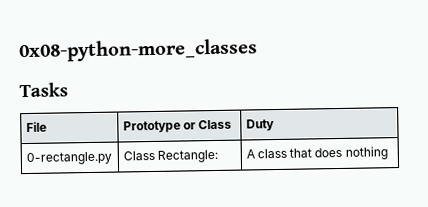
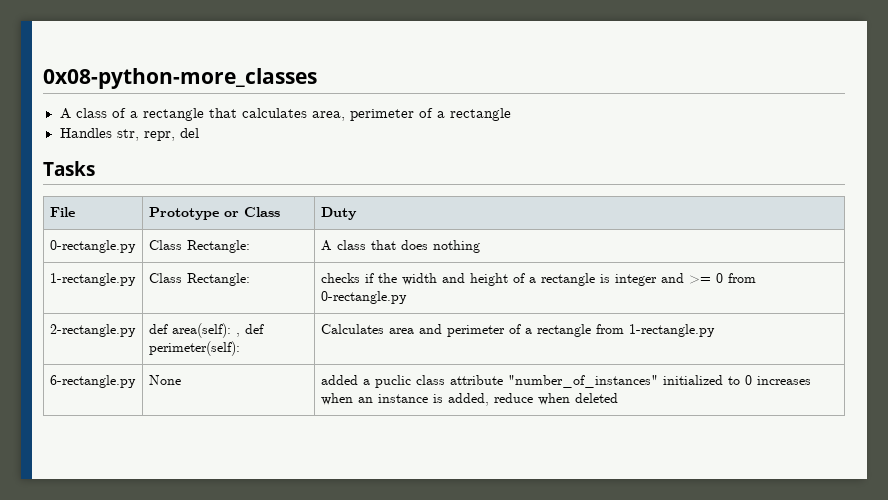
+ A class of a rectangle that calculates area, perimeter of a rectangle
+ Handles str, repr, del
+ 1-rectangle.py | Class Rectangle: | checks if the width and height of a rectangle is integer and >= 0 from 0-rectangle.py
+ 2-rectangle.py | def area(self): , def perimeter(self): | Calculates area and perimeter of a rectangle from 1-rectangle.py
+ 6-rectangle.py | None | added a puclic class attribute "number_of_instances" initialized to 0 increases when an instance is added, reduce when deleted

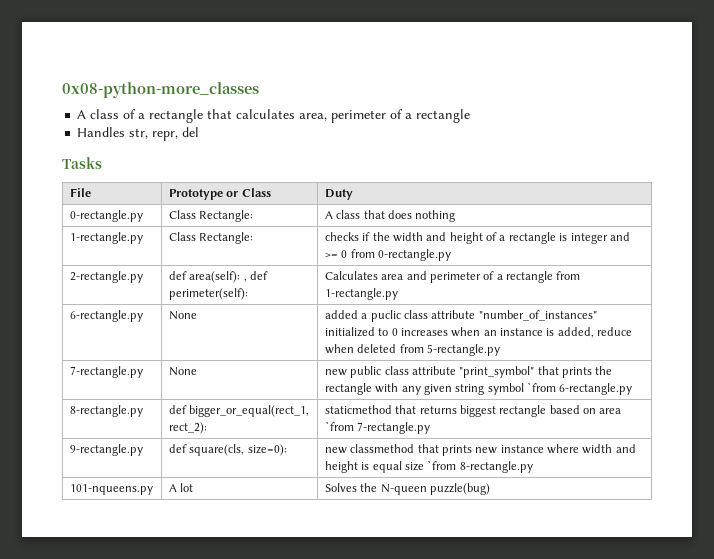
- 6-rectangle.py | None | added a puclic class attribute "number_of_instances" initialized to 0 increases when an instance is added, reduce when deleted
+ 6-rectangle.py | None | added a puclic class attribute "number_of_instances" initialized to 0 increases when an instance is added, reduce when deleted from 5-rectangle.py
+ 7-rectangle.py | None | new public class attribute "print_symbol" that prints the rectangle with any given string symbol `from 6-rectangle.py
+ 8-rectangle.py | def bigger_or_equal(rect_1, rect_2): | staticmethod that returns biggest rectangle based on area `from 7-rectangle.py
+ 9-rectangle.py | def square(cls, size=0): | new classmethod that prints new instance where width and height is equal size `from 8-rectangle.py
+ 101-nqueens.py | A lot | Solves the N-queen puzzle(bug)

